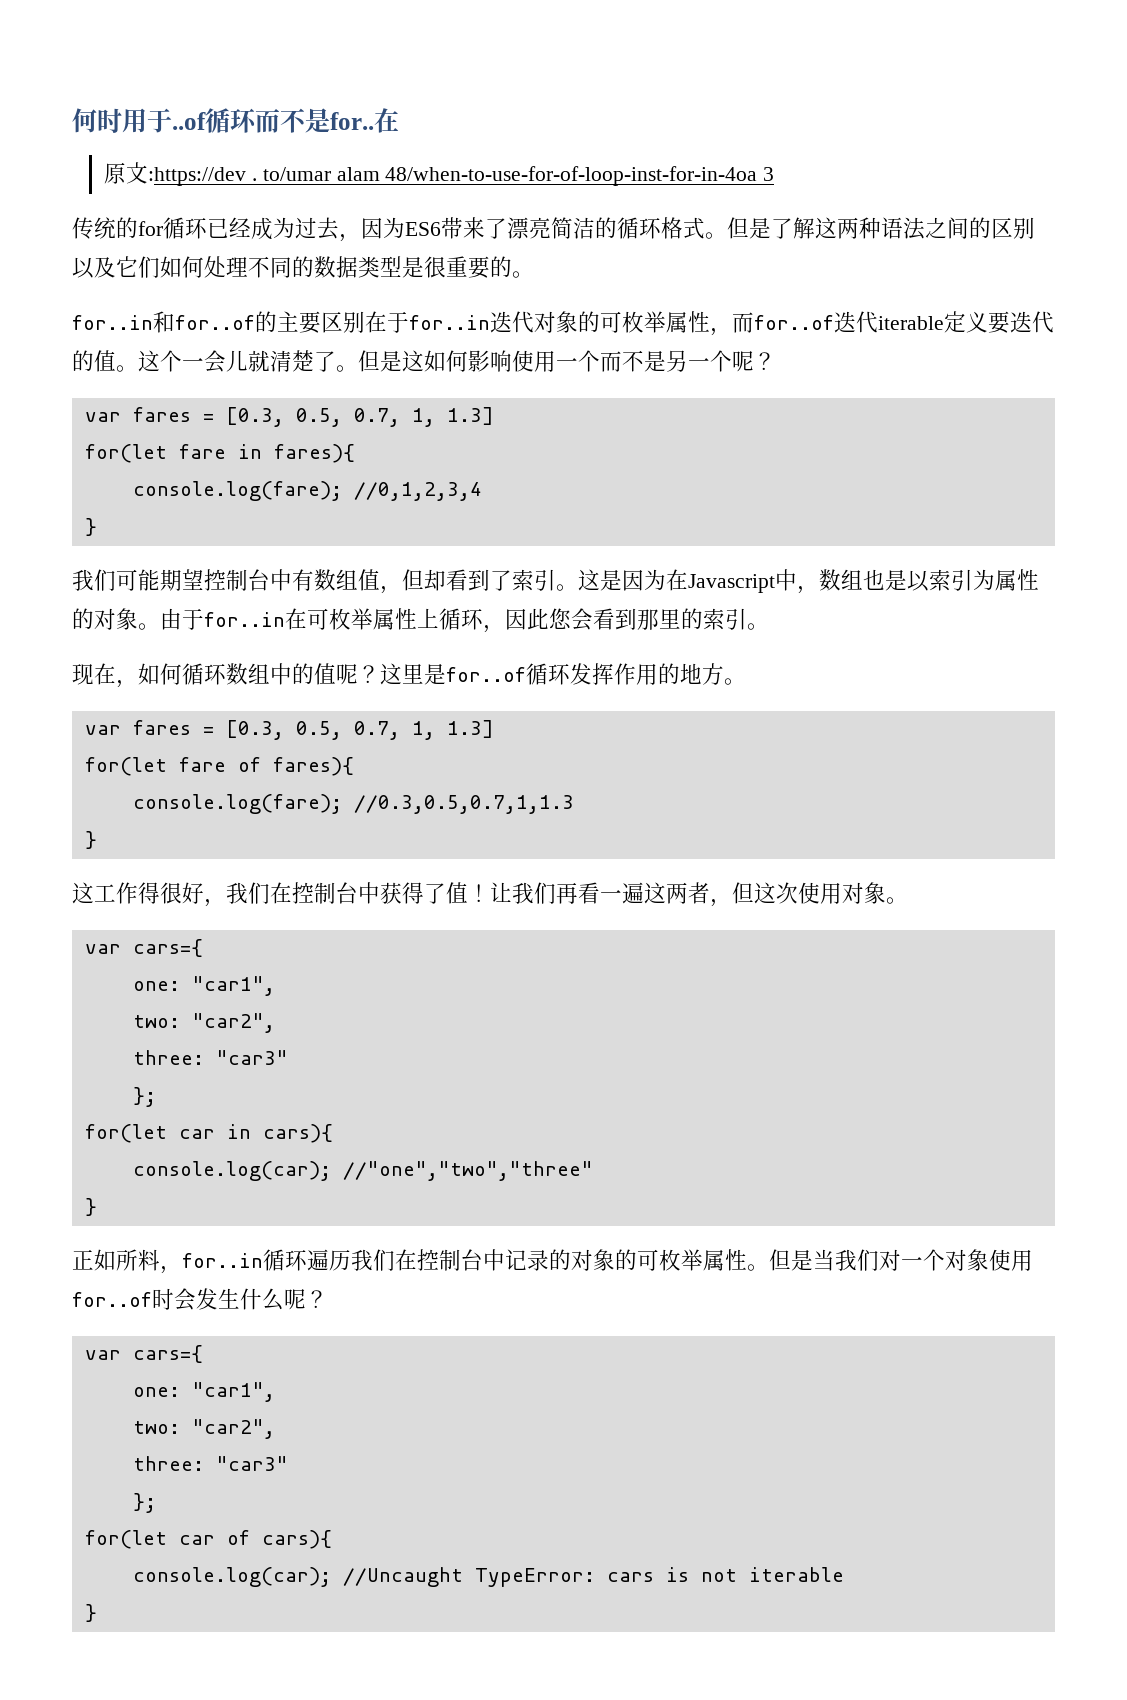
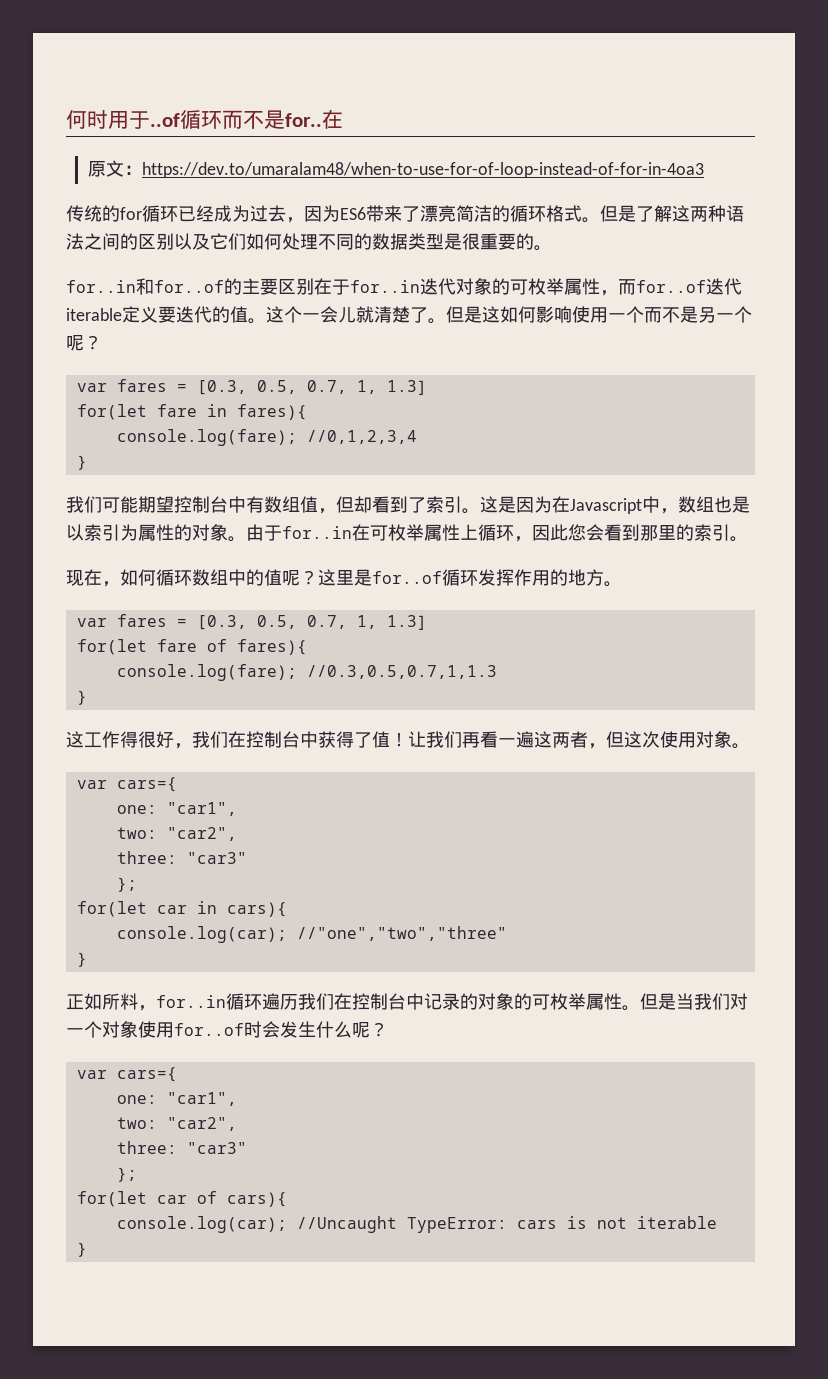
- 原文:https://dev . to/umar alam 48/when-to-use-for-of-loop-inst-for-in-4oa 3
+ 原文：https://dev.to/umaralam48/when-to-use-for-of-loop-instead-of-for-in-4oa3

